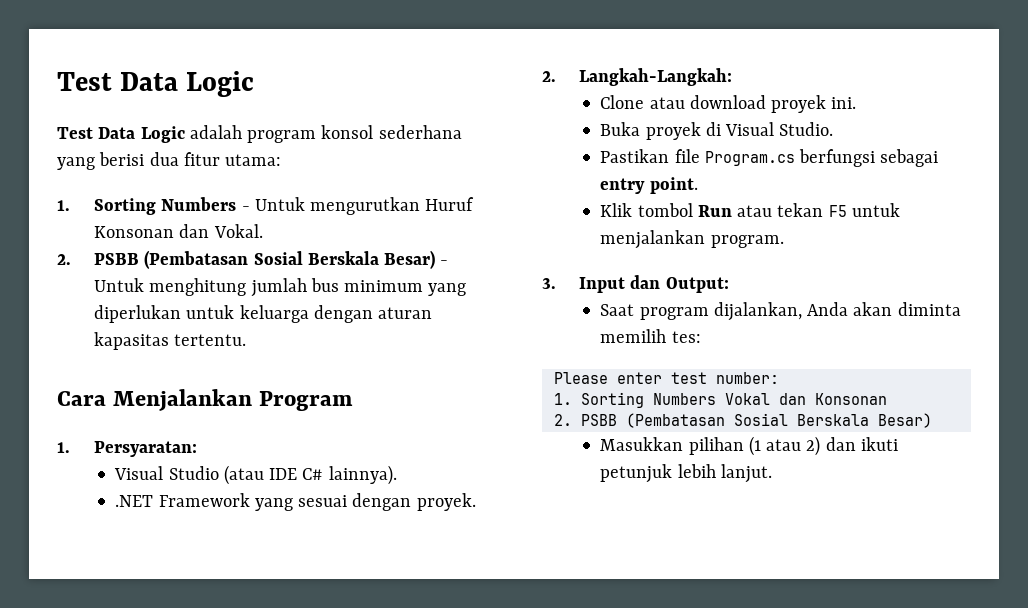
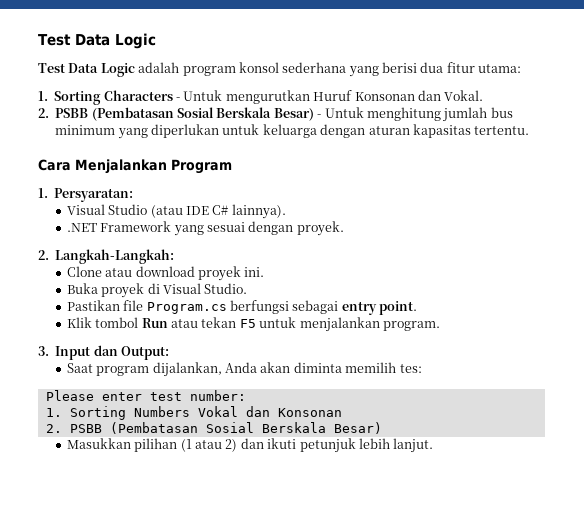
- 1. Sorting Numbers - Untuk mengurutkan Huruf Konsonan dan Vokal.
+ 1. Sorting Characters - Untuk mengurutkan Huruf Konsonan dan Vokal.

